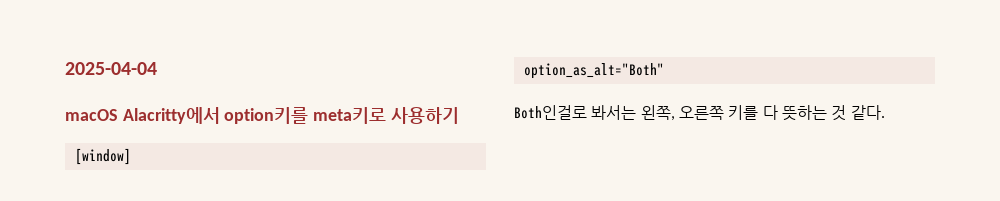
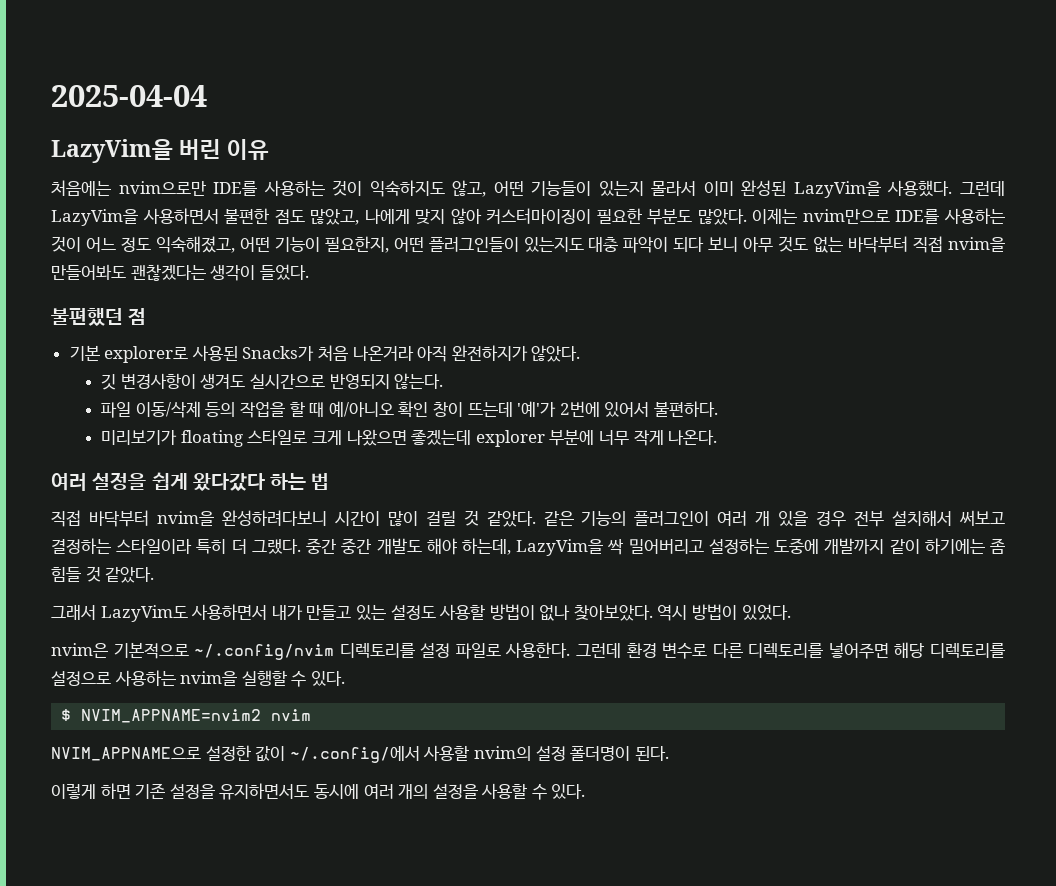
- macOS Alacritty에서 option키를 meta키로 사용하기
- [window]
- option_as_alt="Both"
- Both인걸로 봐서는 왼쪽, 오른쪽 키를 다 뜻하는 것 같다.
+ LazyVim을 버린 이유
+ 처음에는 nvim으로만 IDE를 사용하는 것이 익숙하지도 않고, 어떤 기능들이 있는지 몰라서 이미 완성된 LazyVim을 사용했다. 그런데 LazyVim을 사용하면서 불편한 점도 많았고, 나에게 맞지 않아 커스터마이징이 필요한 부분도 많았다. 이제는 nvim만으로 IDE를 사용하는 것이 어느 정도 익숙해졌고, 어떤 기능이 필요한지, 어떤 플러그인들이 있는지도 대충 파악이 되다 보니 아무 것도 없는 바닥부터 직접 nvim을 만들어봐도 괜찮겠다는 생각이 들었다.
+ 불편했던 점
+ 기본 explorer로 사용된 Snacks가 처음 나온거라 아직 완전하지가 않았다.
+ 깃 변경사항이 생겨도 실시간으로 반영되지 않는다.
+ 파일 이동/삭제 등의 작업을 할 때 예/아니오 확인 창이 뜨는데 '예'가 2번에 있어서 불편하다.
+ 미리보기가 floating 스타일로 크게 나왔으면 좋겠는데 explorer 부분에 너무 작게 나온다.
+ 여러 설정을 쉽게 왔다갔다 하는 법
+ 직접 바닥부터 nvim을 완성하려다보니 시간이 많이 걸릴 것 같았다. 같은 기능의 플러그인이 여러 개 있을 경우 전부 설치해서 써보고 결정하는 스타일이라 특히 더 그랬다. 중간 중간 개발도 해야 하는데, LazyVim을 싹 밀어버리고 설정하는 도중에 개발까지 같이 하기에는 좀 힘들 것 같았다.
+ 그래서 LazyVim도 사용하면서 내가 만들고 있는 설정도 사용할 방법이 없나 찾아보았다. 역시 방법이 있었다.
+ nvim은 기본적으로 ~/.config/nvim 디렉토리를 설정 파일로 사용한다. 그런데 환경 변수로 다른 디렉토리를 넣어주면 해당 디렉토리를 설정으로 사용하는 nvim을 실행할 수 있다.
+ $ NVIM_APPNAME=nvim2 nvim
+ NVIM_APPNAME으로 설정한 값이 ~/.config/에서 사용할 nvim의 설정 폴더명이 된다.
+ 이렇게 하면 기존 설정을 유지하면서도 동시에 여러 개의 설정을 사용할 수 있다.

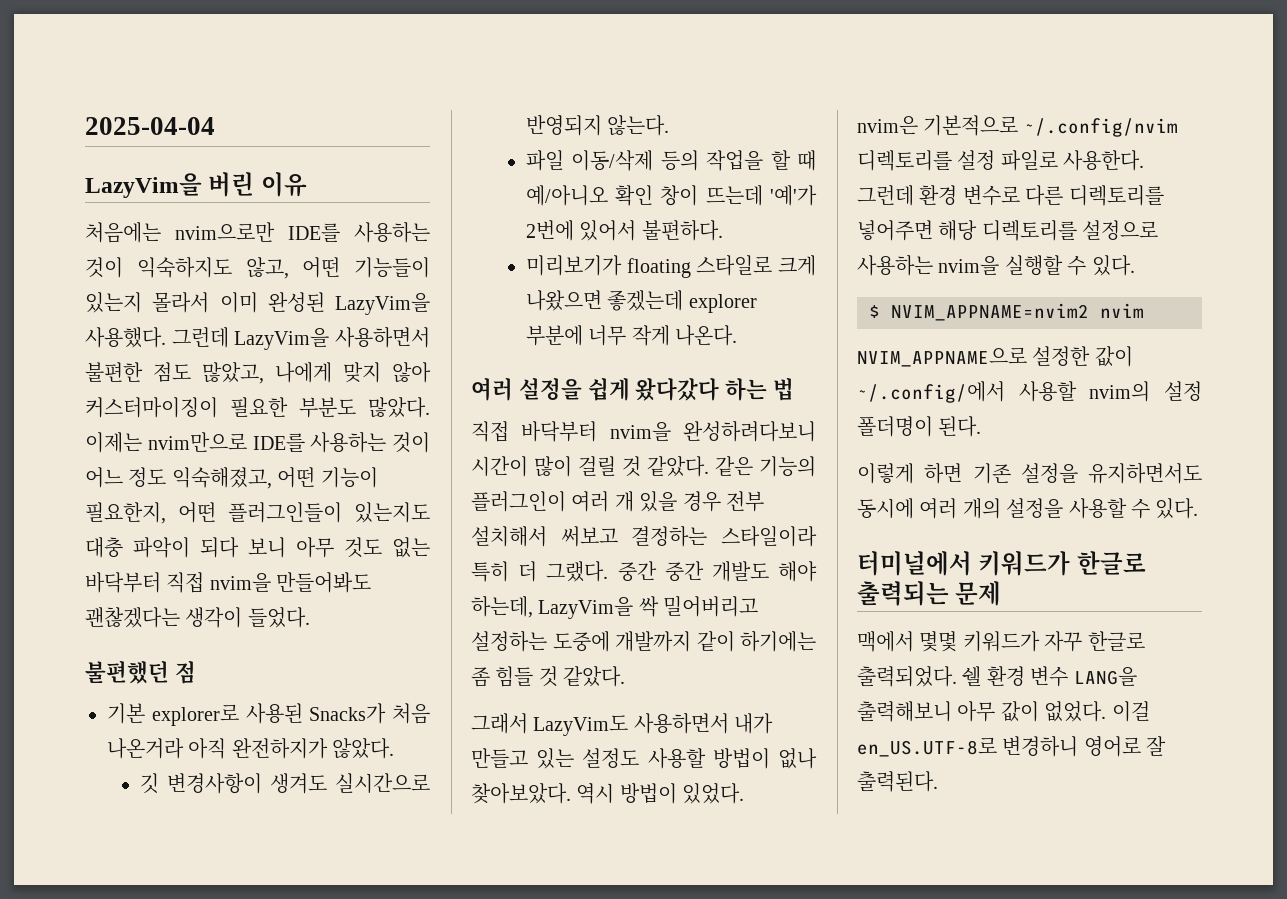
+ 터미널에서 키워드가 한글로 출력되는 문제
+ 맥에서 몇몇 키워드가 자꾸 한글로 출력되었다. 쉘 환경 변수 LANG을 출력해보니 아무 값이 없었다. 이걸 en_US.UTF-8로 변경하니 영어로 잘 출력된다.

